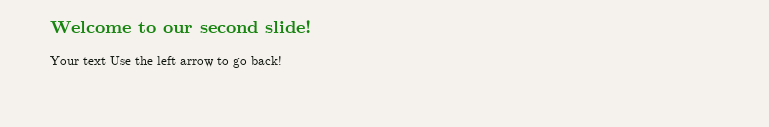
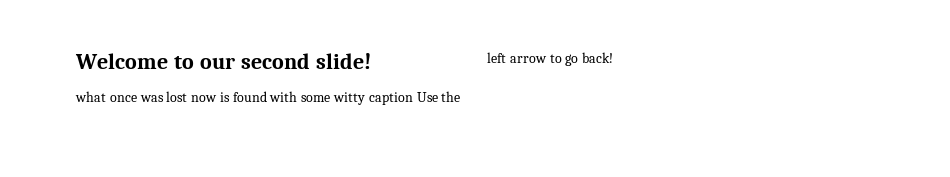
- Your text Use the left arrow to go back!
+ what once was lost now is found with some witty caption Use the left arrow to go back!

